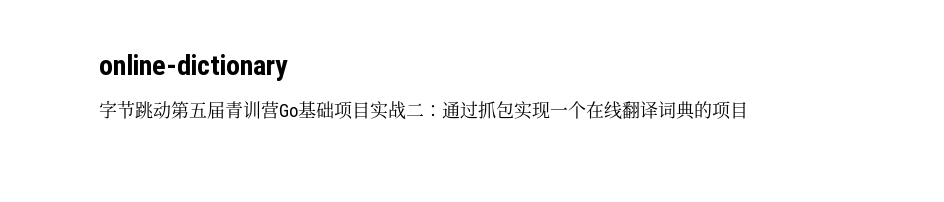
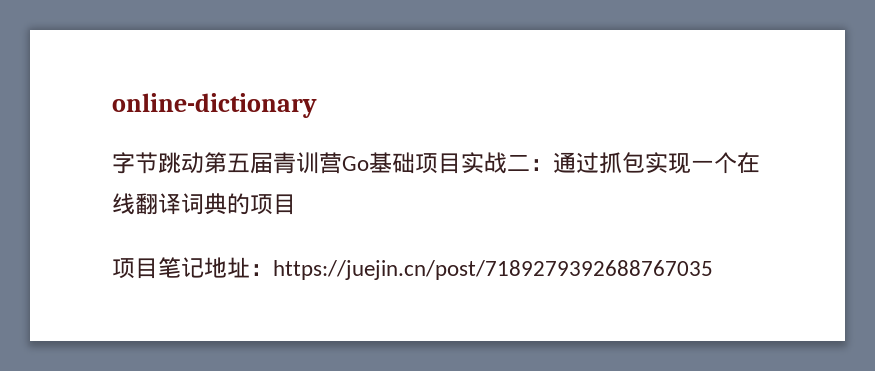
+ 项目笔记地址：https://juejin.cn/post/7189279392688767035

